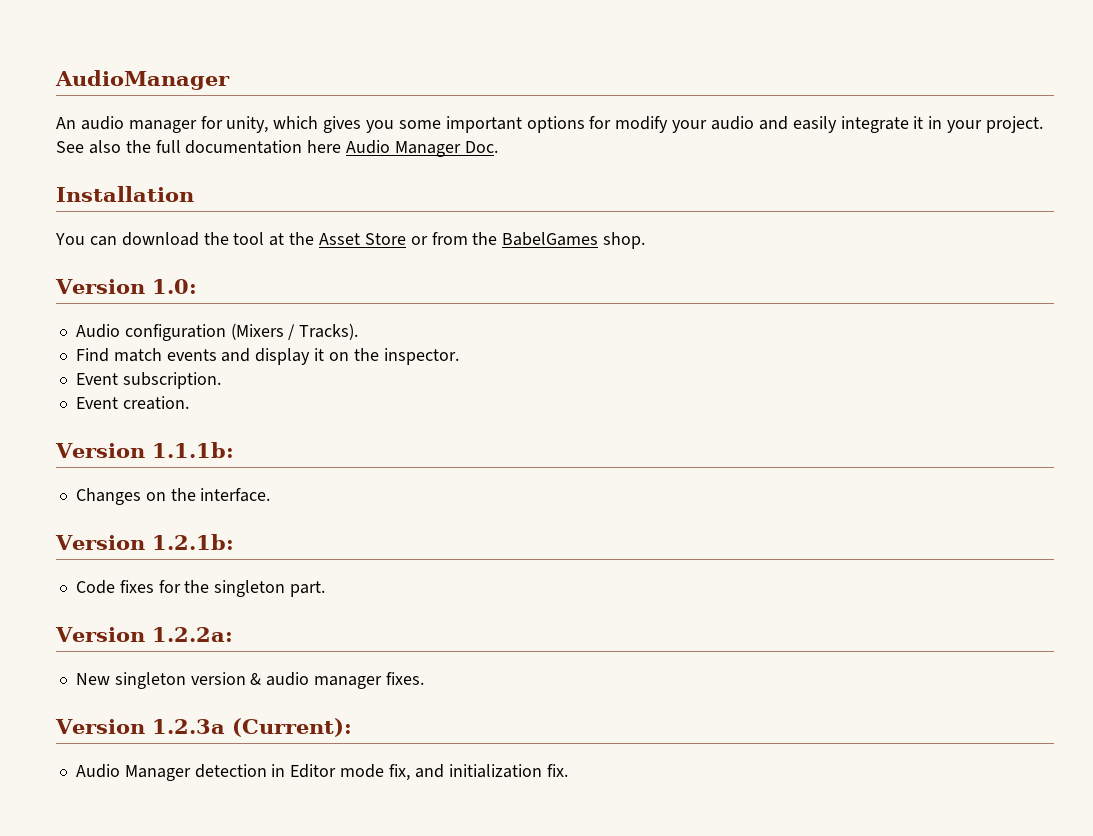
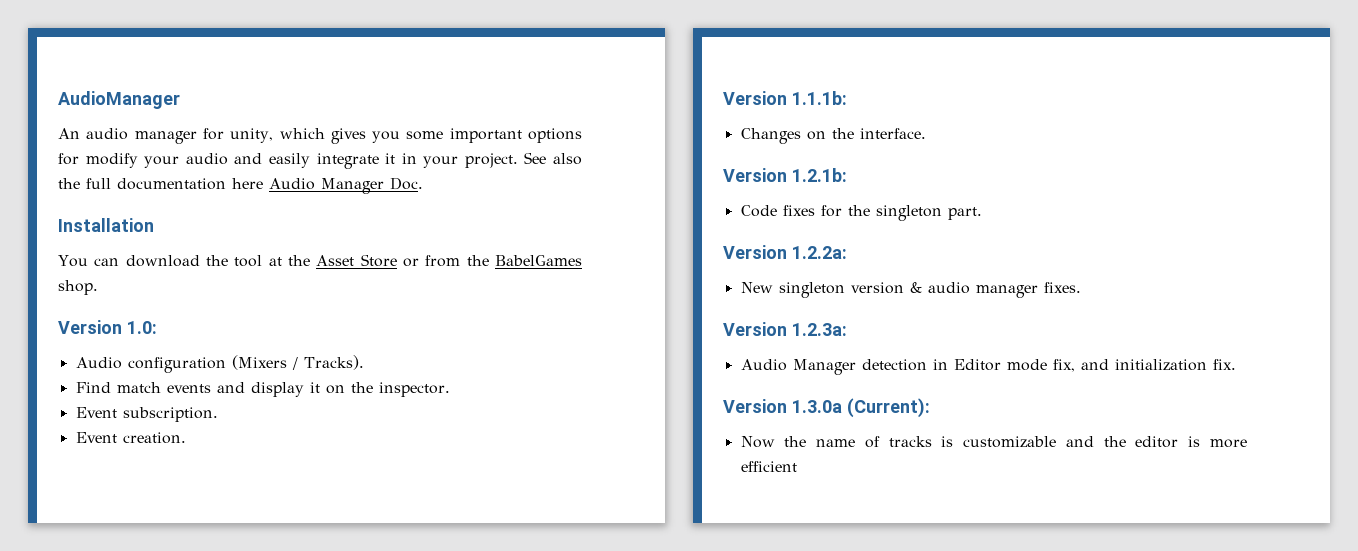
- Version 1.2.3a (Current):
+ Version 1.2.3a:
+ Version 1.3.0a (Current):
+ Now the name of tracks is customizable and the editor is more efficient

